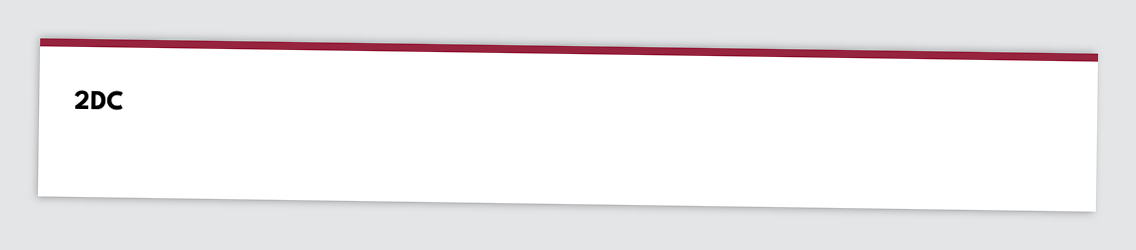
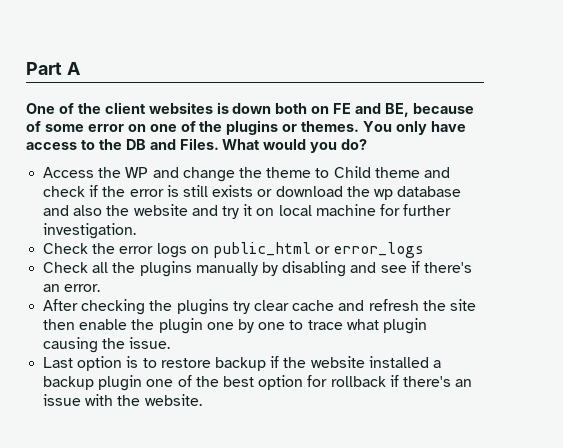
- 2DC
+ Part A
+ One of the client websites is down both on FE and BE, because of some error on one of the plugins or themes. You only have access to the DB and Files. What would you do?
+ Access the WP and change the theme to Child theme and check if the error is still exists or download the wp database and also the website and try it on local machine for further investigation.
+ Check the error logs on public_html or error_logs
+ Check all the plugins manually by disabling and see if there's an error.
+ After checking the plugins try clear cache and refresh the site then enable the plugin one by one to trace what plugin causing the issue.
+ Last option is to restore backup if the website installed a backup plugin one of the best option for rollback if there's an issue with the website.

